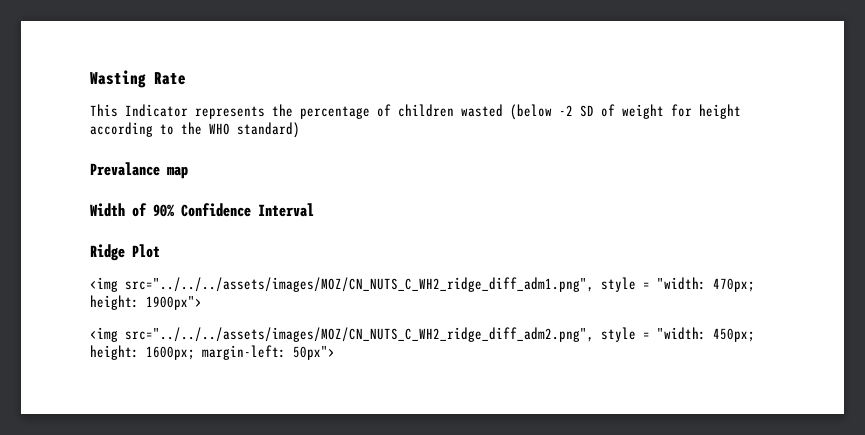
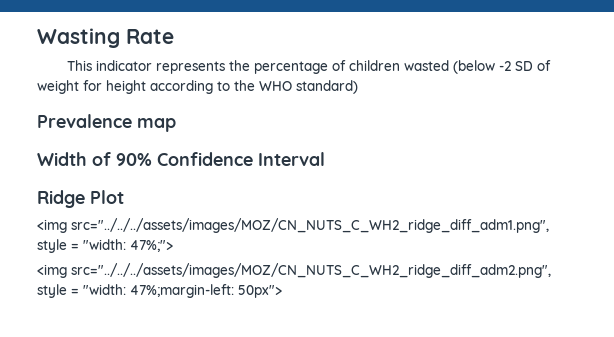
- This Indicator represents the percentage of children wasted (below -2 SD of weight for height according to the WHO standard)
+ This indicator represents the percentage of children wasted (below -2 SD of weight for height according to the WHO standard)
- Prevalance map
+ Prevalence map
- <img src="../../../assets/images/MOZ/CN_NUTS_C_WH2_ridge_diff_adm1.png", style = "width: 470px; height: 1900px">
+ <img src="../../../assets/images/MOZ/CN_NUTS_C_WH2_ridge_diff_adm1.png", style = "width: 47%;">
- <img src="../../../assets/images/MOZ/CN_NUTS_C_WH2_ridge_diff_adm2.png", style = "width: 450px; height: 1600px; margin-left: 50px">
+ <img src="../../../assets/images/MOZ/CN_NUTS_C_WH2_ridge_diff_adm2.png", style = "width: 47%;margin-left: 50px">

